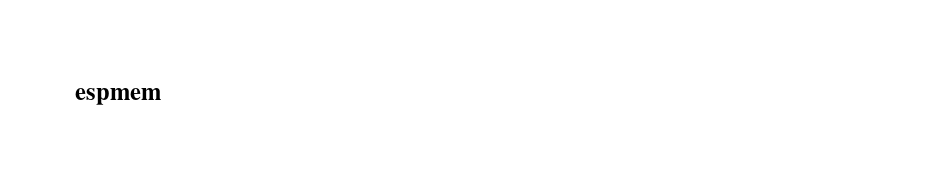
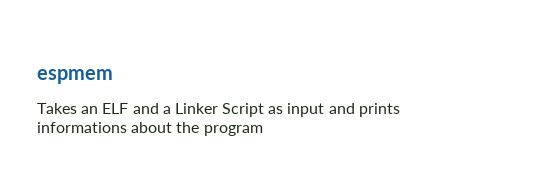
+ Takes an ELF and a Linker Script as input and prints informations about the program

